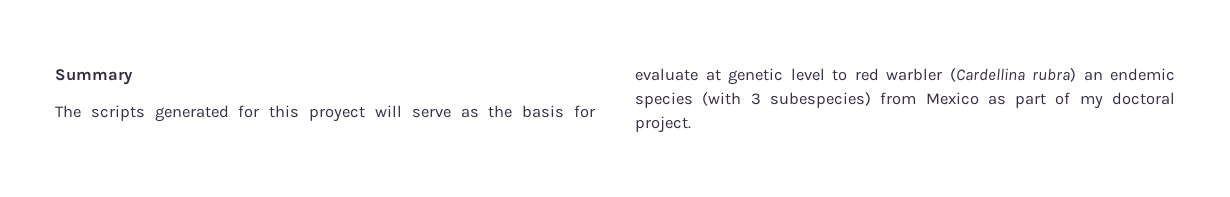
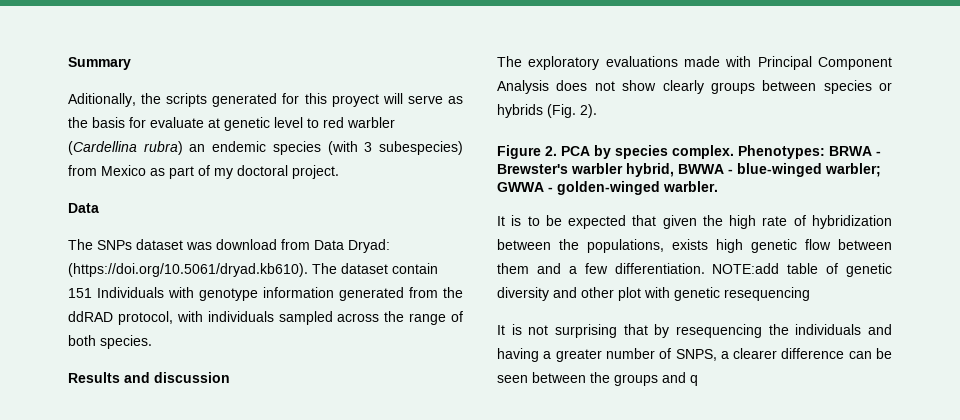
- The scripts generated for this proyect will serve as the basis for evaluate at genetic level to red warbler (Cardellina rubra) an endemic species (with 3 subespecies) from Mexico as part of my doctoral project.
+ Aditionally, the scripts generated for this proyect will serve as the basis for evaluate at genetic level to red warbler (Cardellina rubra) an endemic species (with 3 subespecies) from Mexico as part of my doctoral project.
+ Data
+ The SNPs dataset was download from Data Dryad: (https://doi.org/10.5061/dryad.kb610). The dataset contain 151 Individuals with genotype information generated from the ddRAD protocol, with individuals sampled across the range of both species.
+ Results and discussion
+ The exploratory evaluations made with Principal Component Analysis does not show clearly groups between species or hybrids (Fig. 2).
+ Figure 2. PCA by species complex. Phenotypes: BRWA - Brewster's warbler hybrid, BWWA - blue-winged warbler; GWWA - golden-winged warbler.
+ It is to be expected that given the high rate of hybridization between the populations, exists high genetic flow between them and a few differentiation. NOTE:add table of genetic diversity and other plot with genetic resequencing
+ It is not surprising that by resequencing the individuals and having a greater number of SNPS, a clearer difference can be seen between the groups and q

